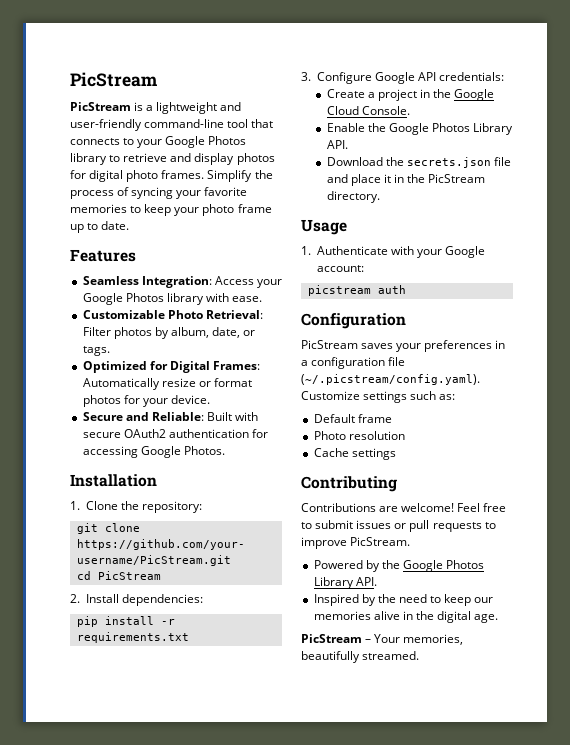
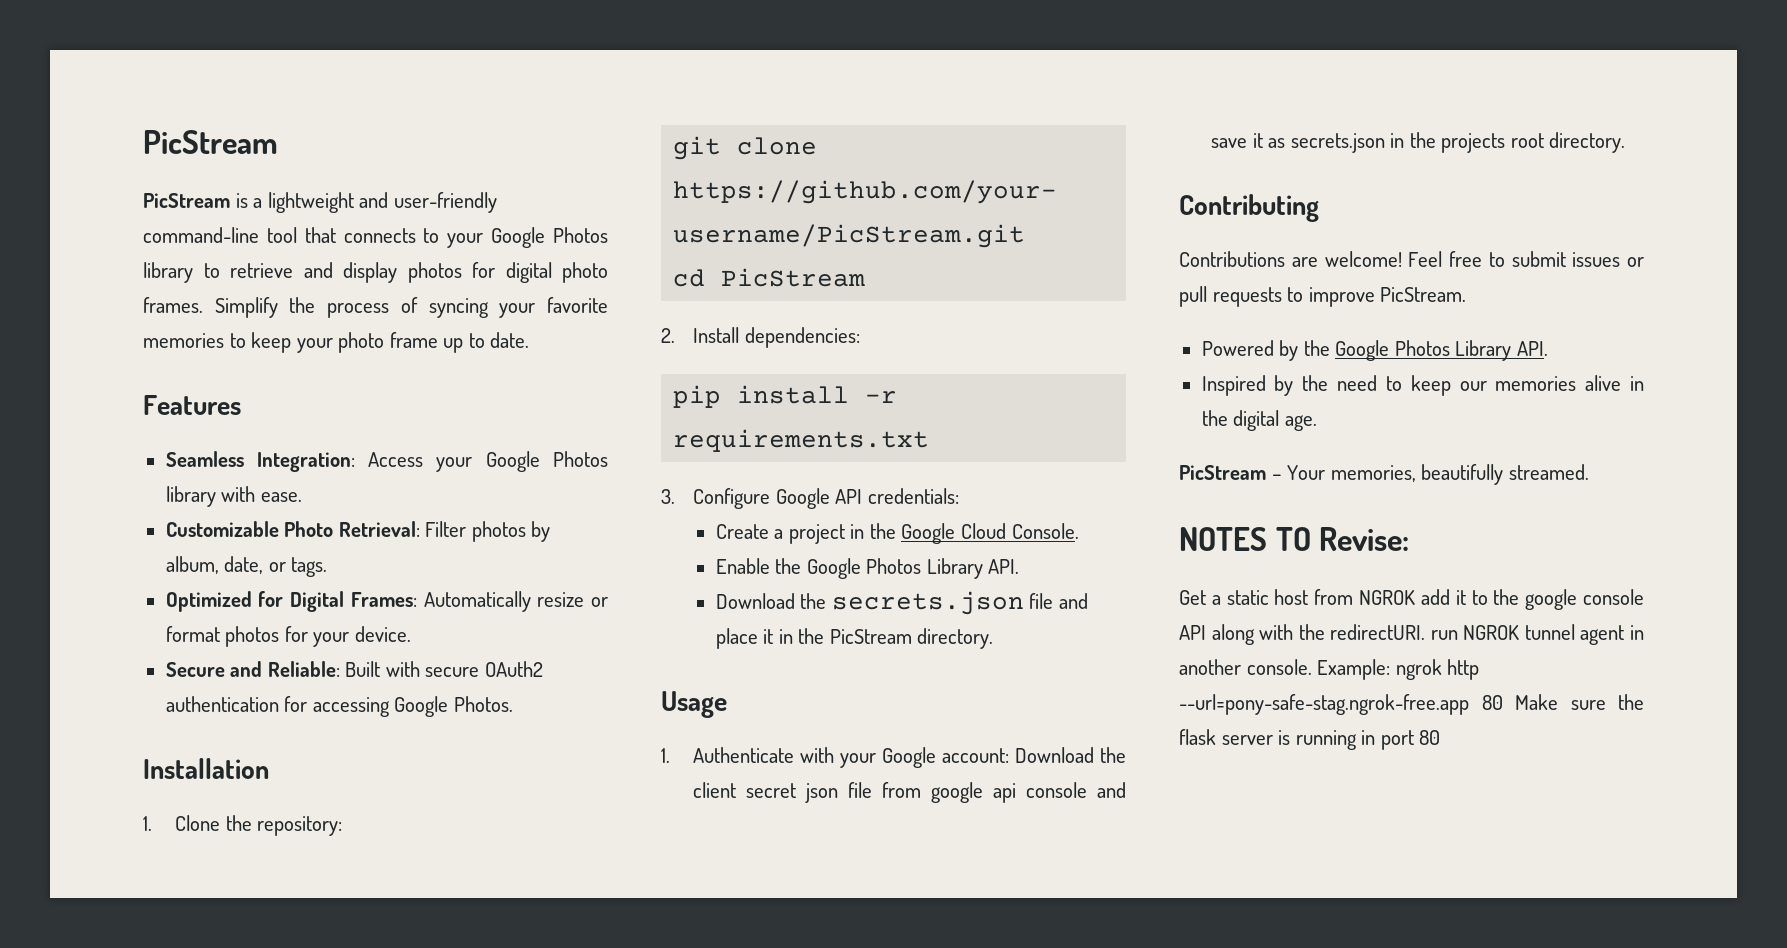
- 1. Authenticate with your Google account:
- picstream auth
- Configuration
- PicStream saves your preferences in a configuration file (~/.picstream/config.yaml). Customize settings such as:
- Default frame
- Photo resolution
- Cache settings
+ 1. Authenticate with your Google account: Download the client secret json file from google api console and save it as secrets.json in the projects root directory.
+ NOTES TO Revise:
+ Get a static host from NGROK add it to the google console API along with the redirectURI. run NGROK tunnel agent in another console. Example: ngrok http --url=pony-safe-stag.ngrok-free.app 80 Make sure the flask server is running in port 80

